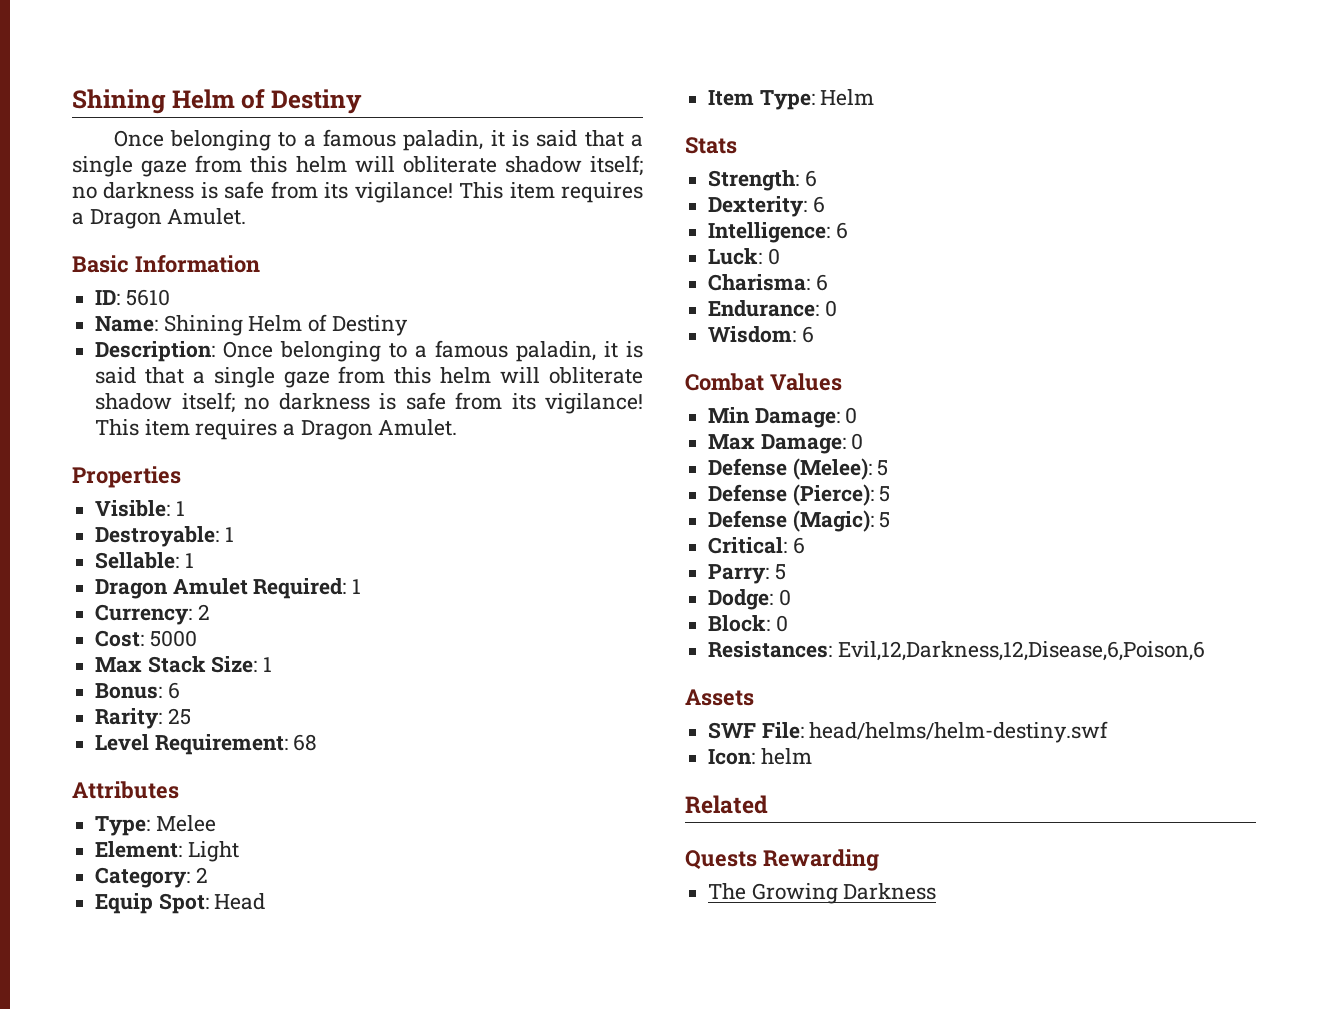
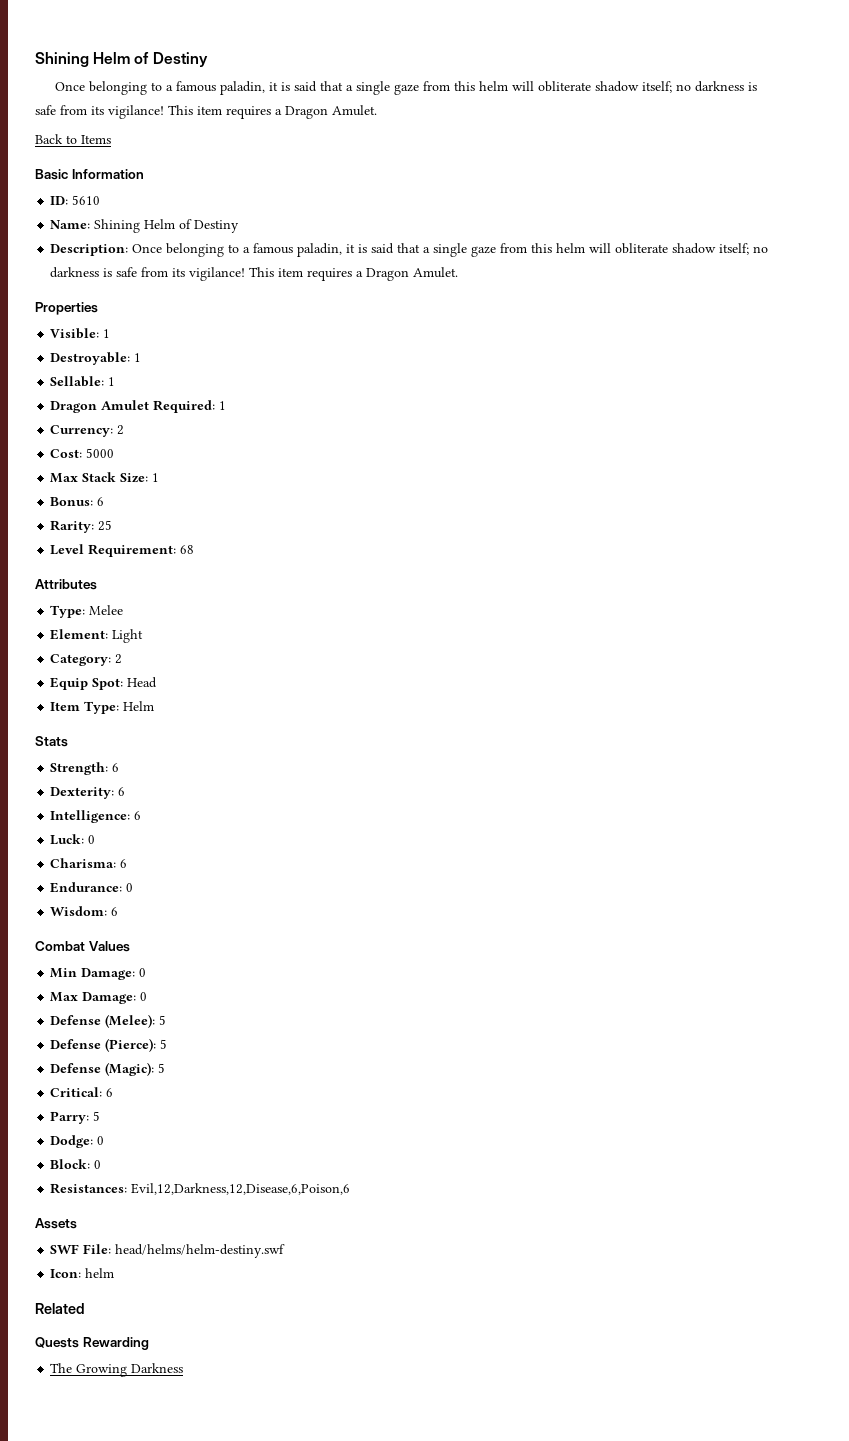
+ Back to Items

